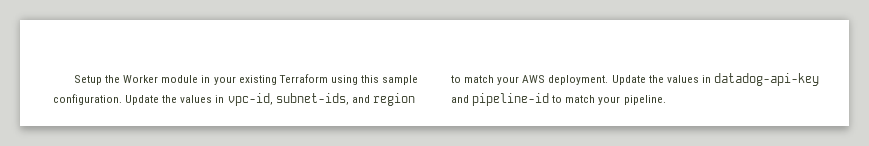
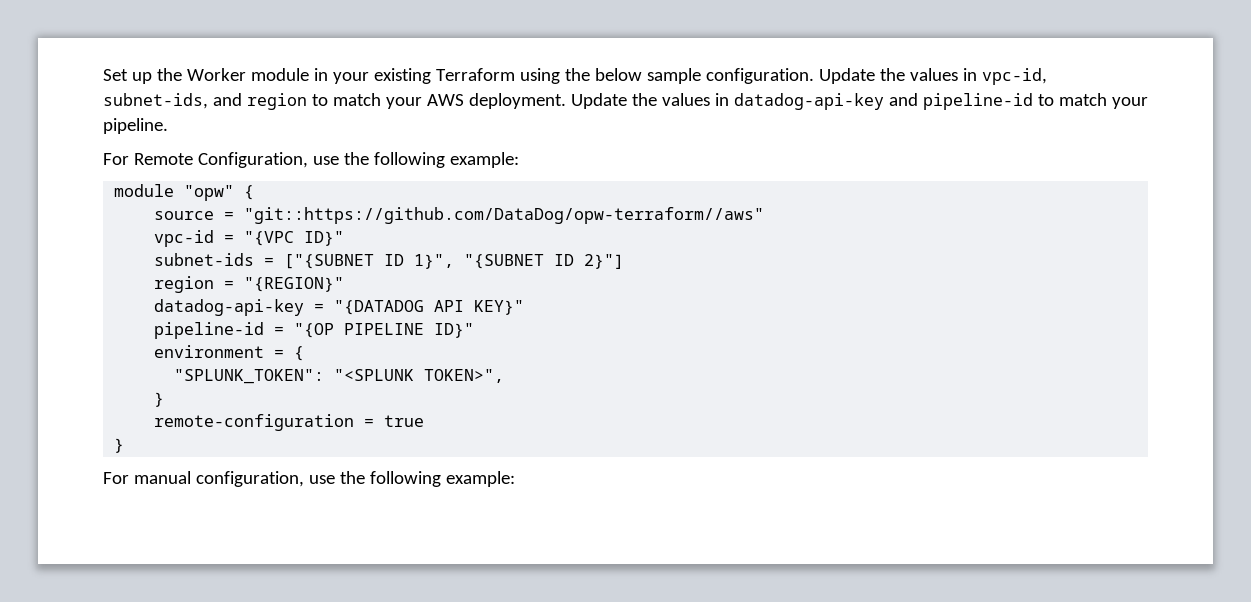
- Setup the Worker module in your existing Terraform using this sample configuration.
+ Set up the Worker module in your existing Terraform using the below sample configuration.
+ For Remote Configuration, use the following example:
+ module "opw" {
+ source = "git::https://github.com/DataDog/opw-terraform//aws"
+ vpc-id = "{VPC ID}"
+ subnet-ids = ["{SUBNET ID 1}", "{SUBNET ID 2}"]
+ region = "{REGION}"
+ datadog-api-key = "{DATADOG API KEY}"
+ pipeline-id = "{OP PIPELINE ID}"
+ environment = {
+ "SPLUNK_TOKEN": "<SPLUNK TOKEN>",
+ }
+ remote-configuration = true
+ }
+ For manual configuration, use the following example:

